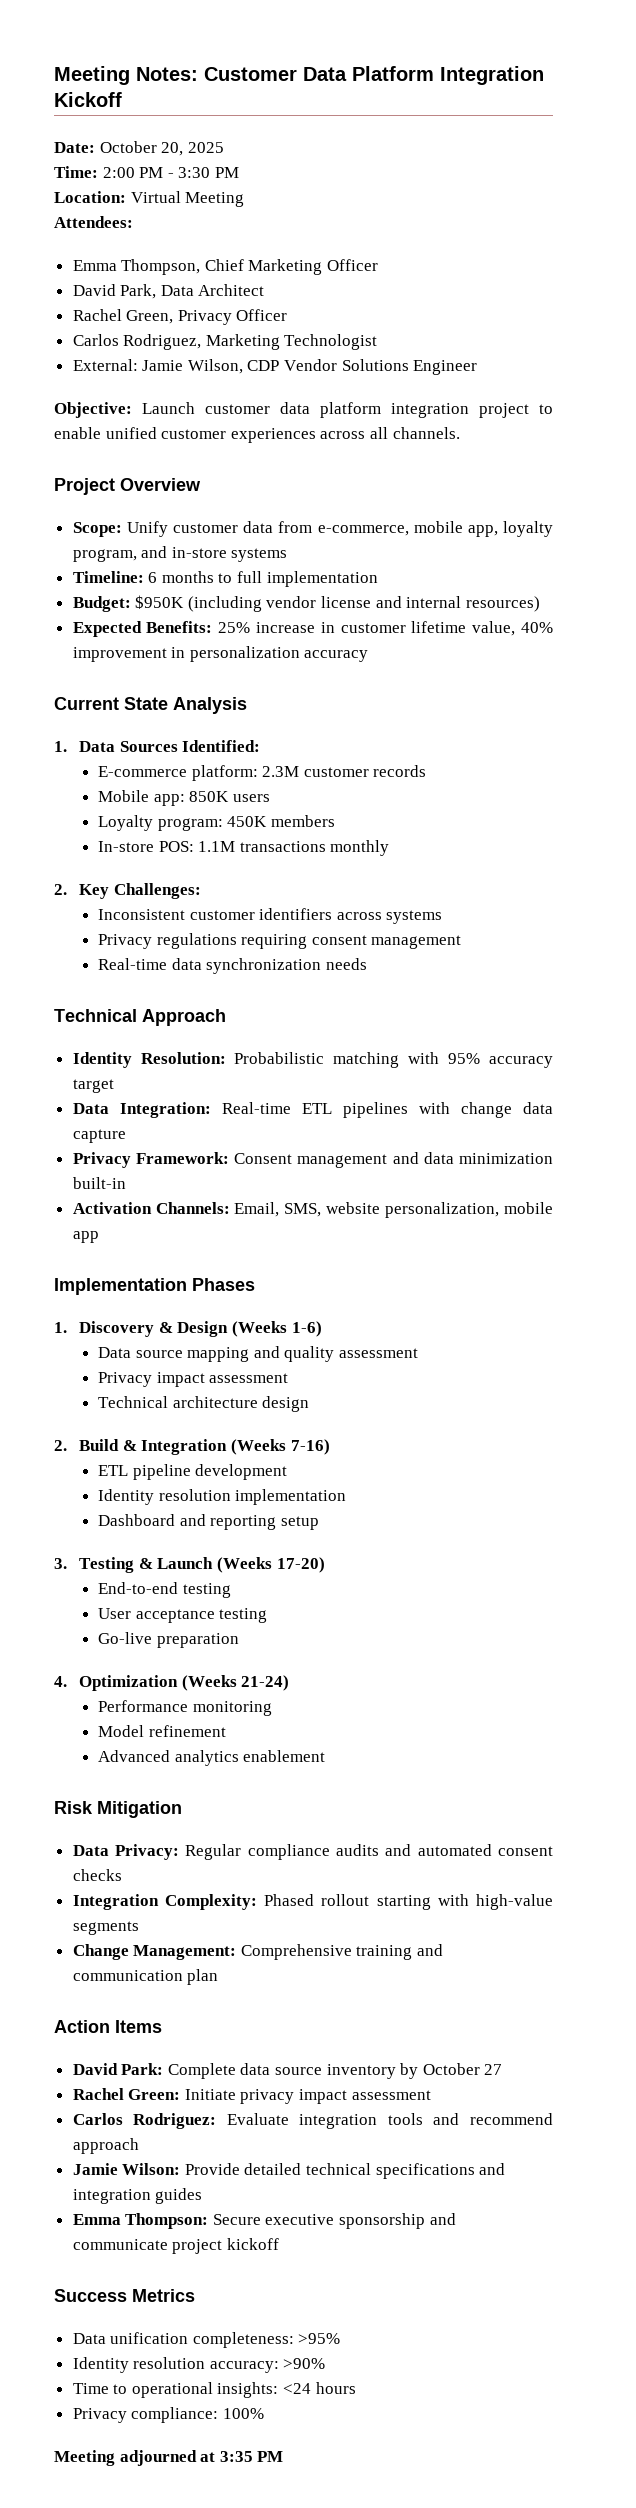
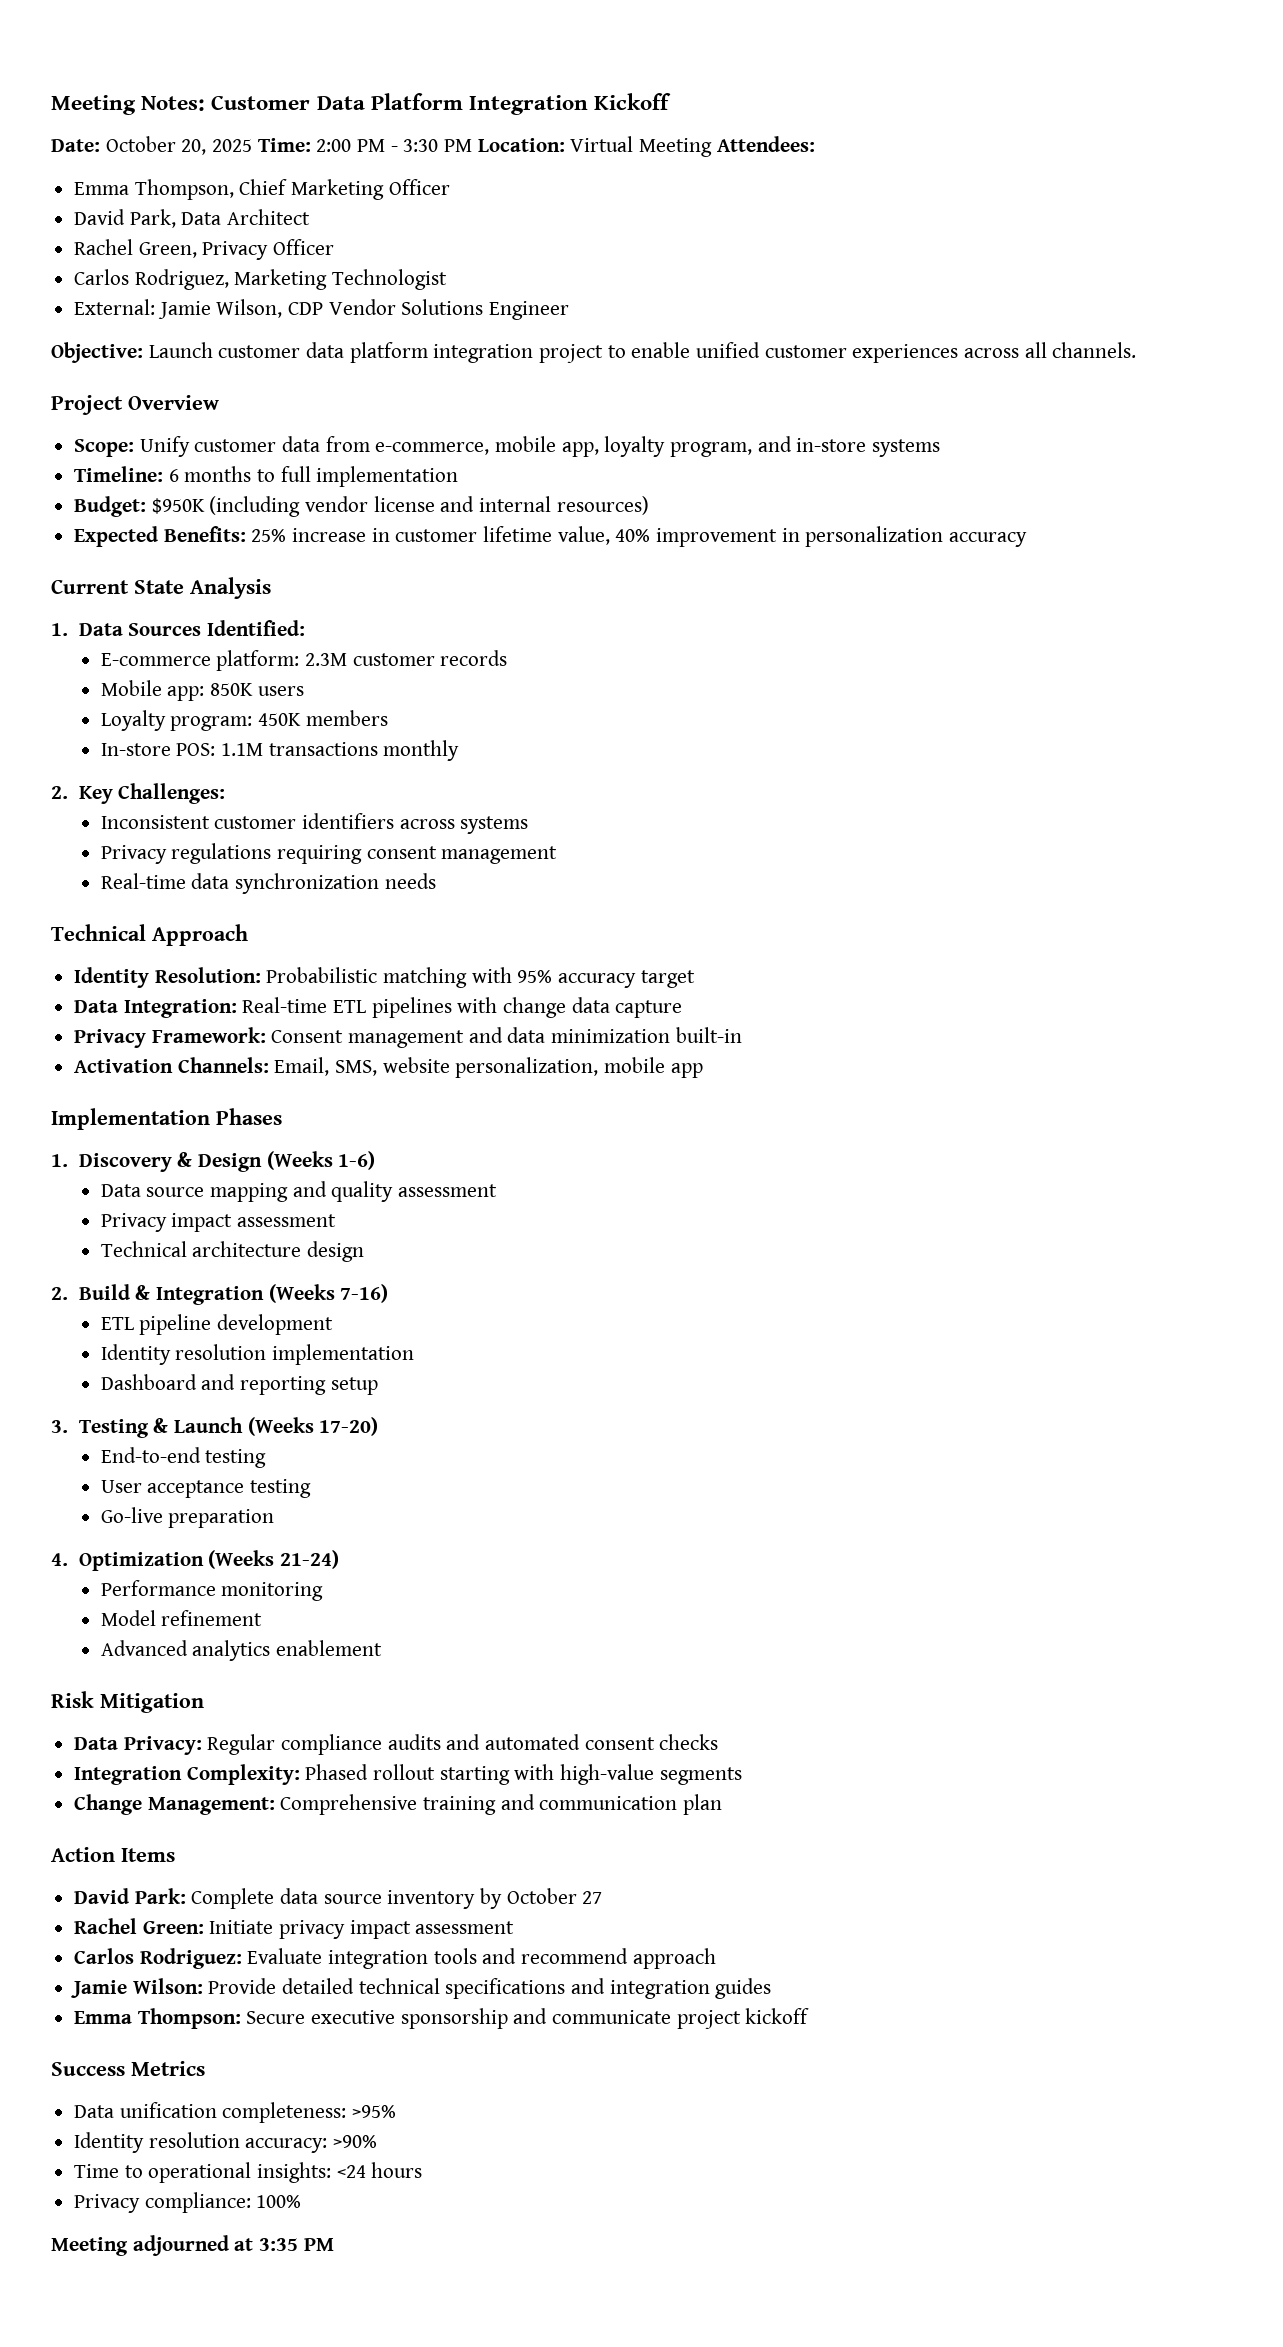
- Date: October 20, 2025
- Time: 2:00 PM - 3:30 PM
- Location: Virtual Meeting
- Attendees:
+ Date: October 20, 2025 Time: 2:00 PM - 3:30 PM Location: Virtual Meeting Attendees:

